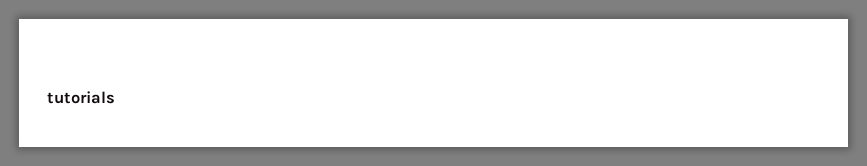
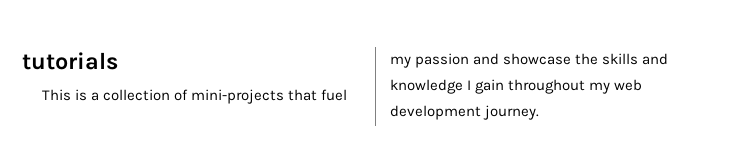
+ This is a collection of mini-projects that fuel my passion and showcase the skills and knowledge I gain throughout my web development journey.

